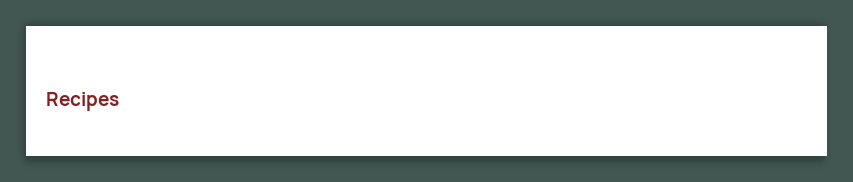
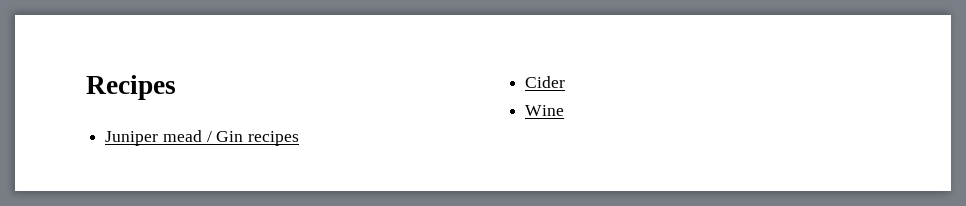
+ Juniper mead / Gin recipes
+ Cider
+ Wine

